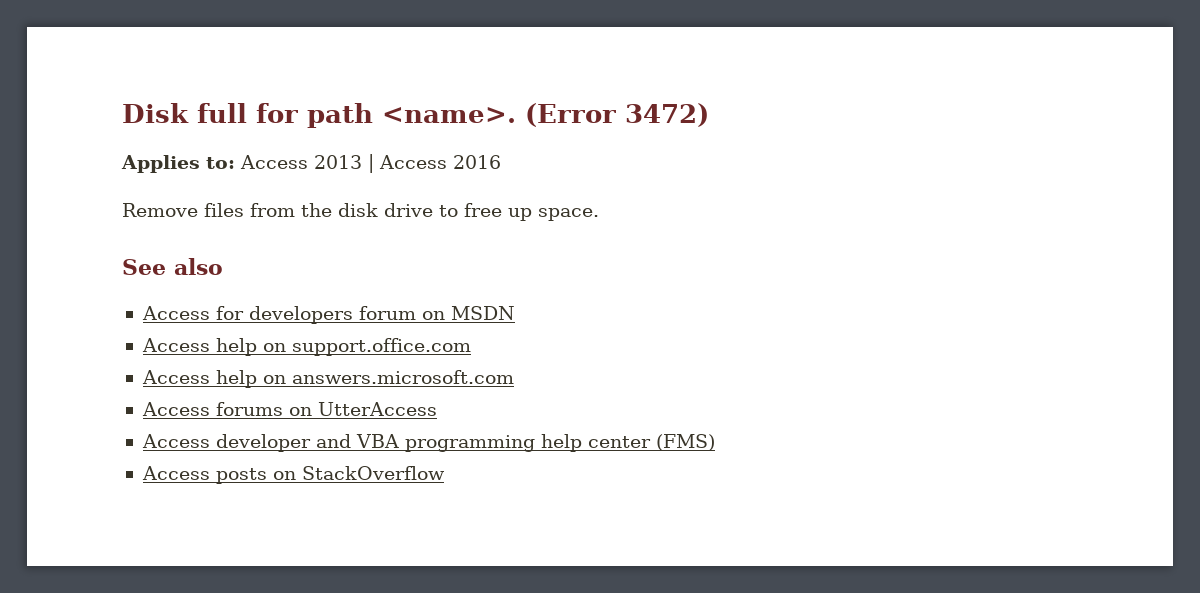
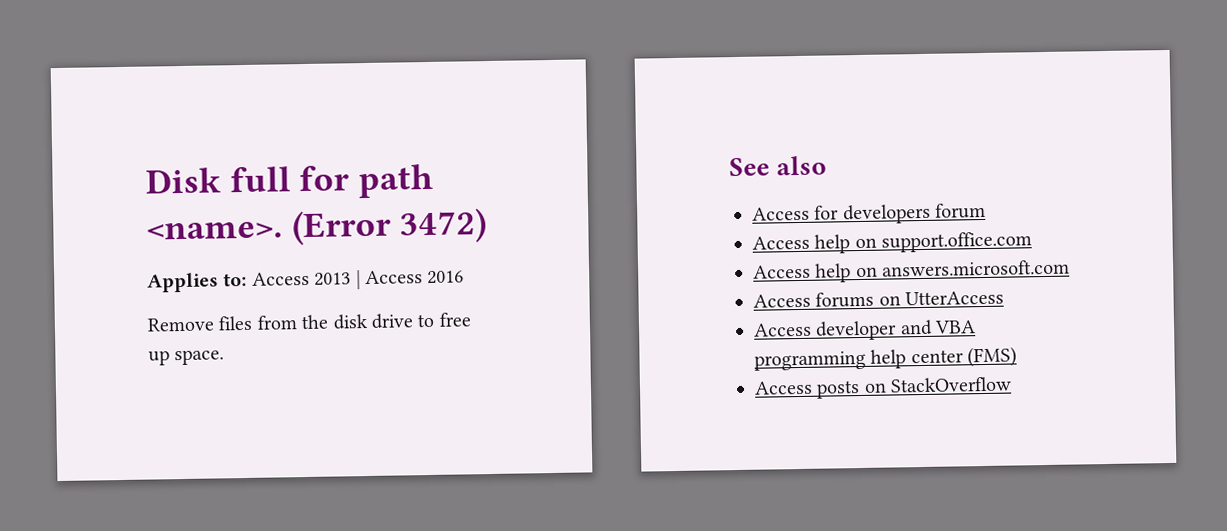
- Access for developers forum on MSDN
+ Access for developers forum

